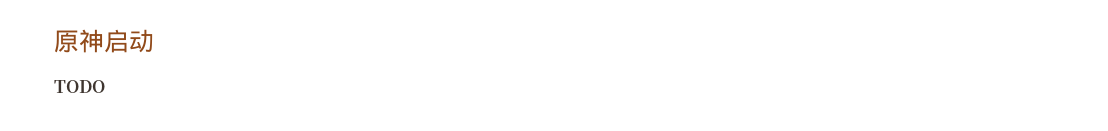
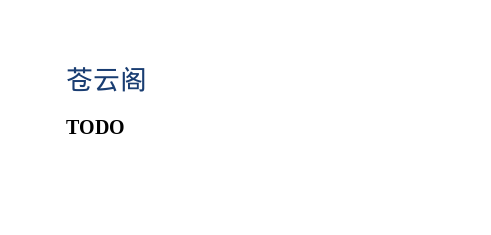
- 原神启动
+ 苍云阁

